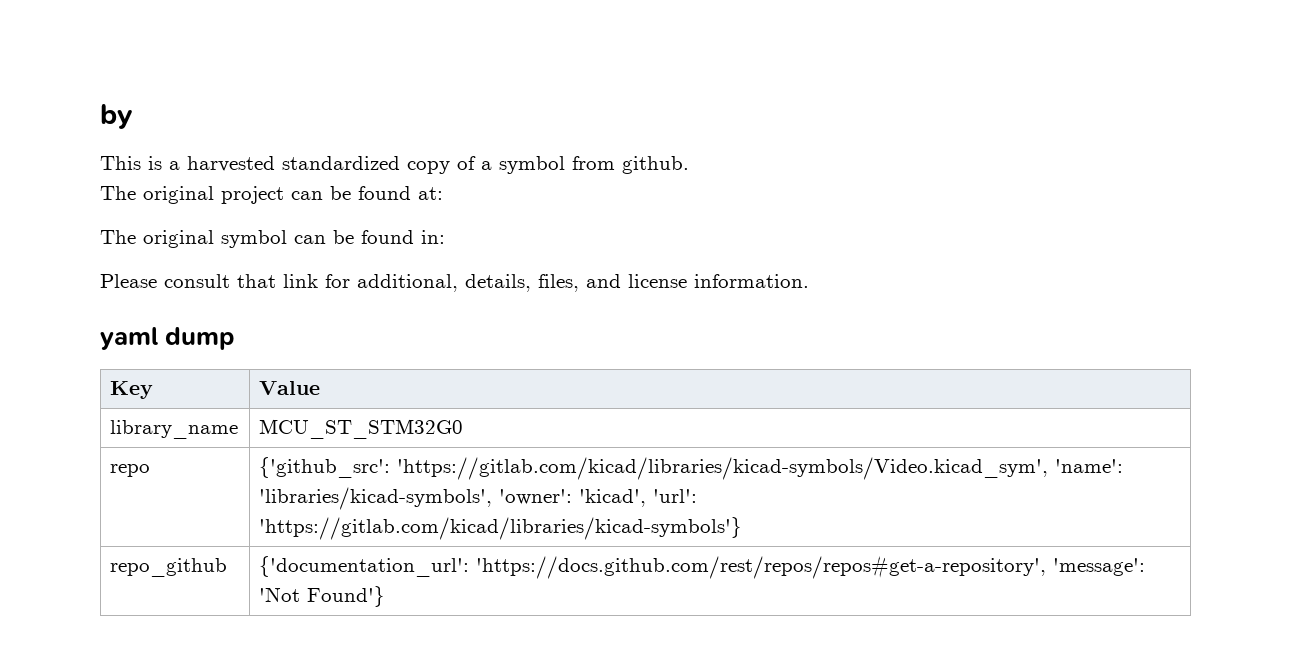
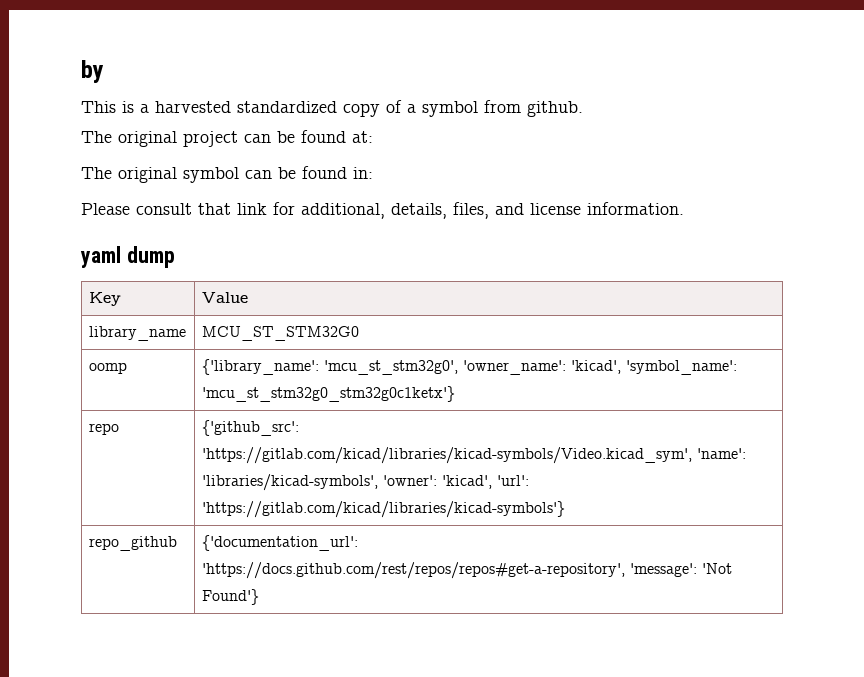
+ oomp | {'library_name': 'mcu_st_stm32g0', 'owner_name': 'kicad', 'symbol_name': 'mcu_st_stm32g0_stm32g0c1ketx'}

